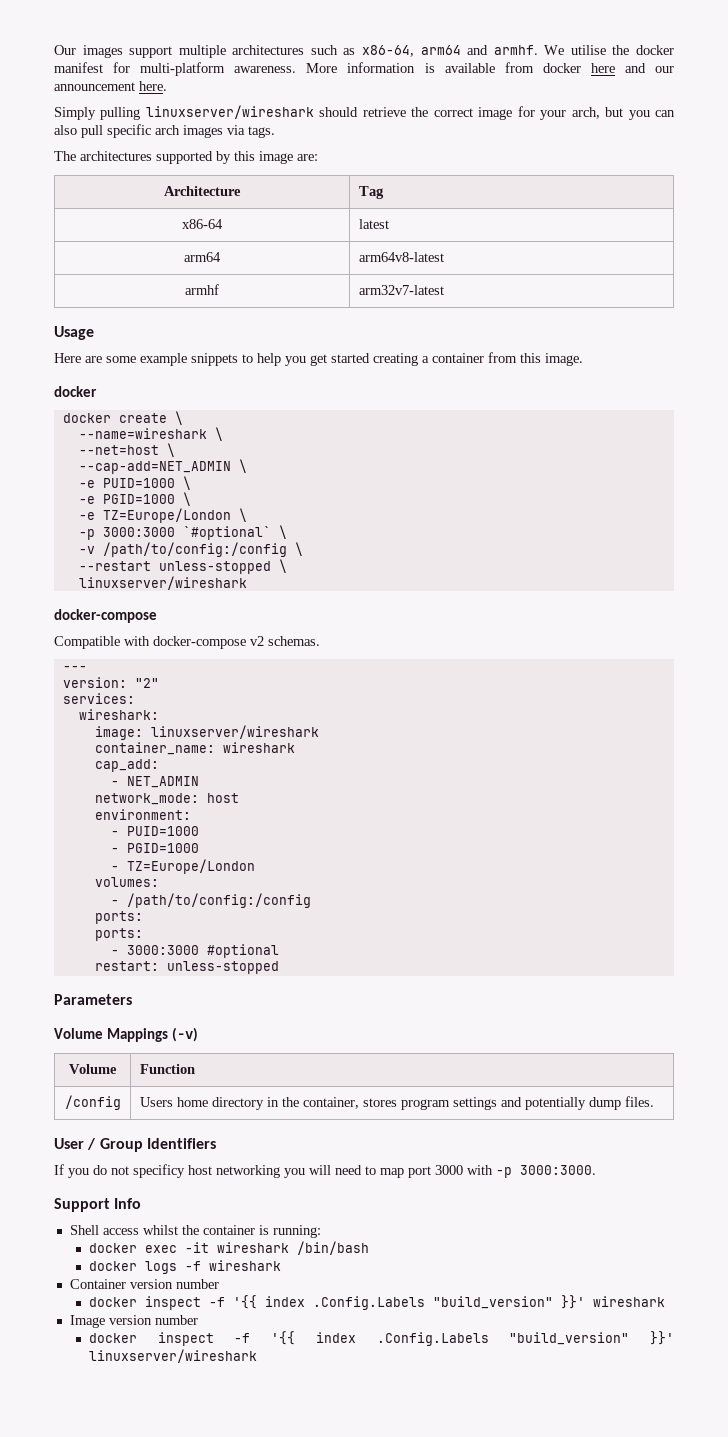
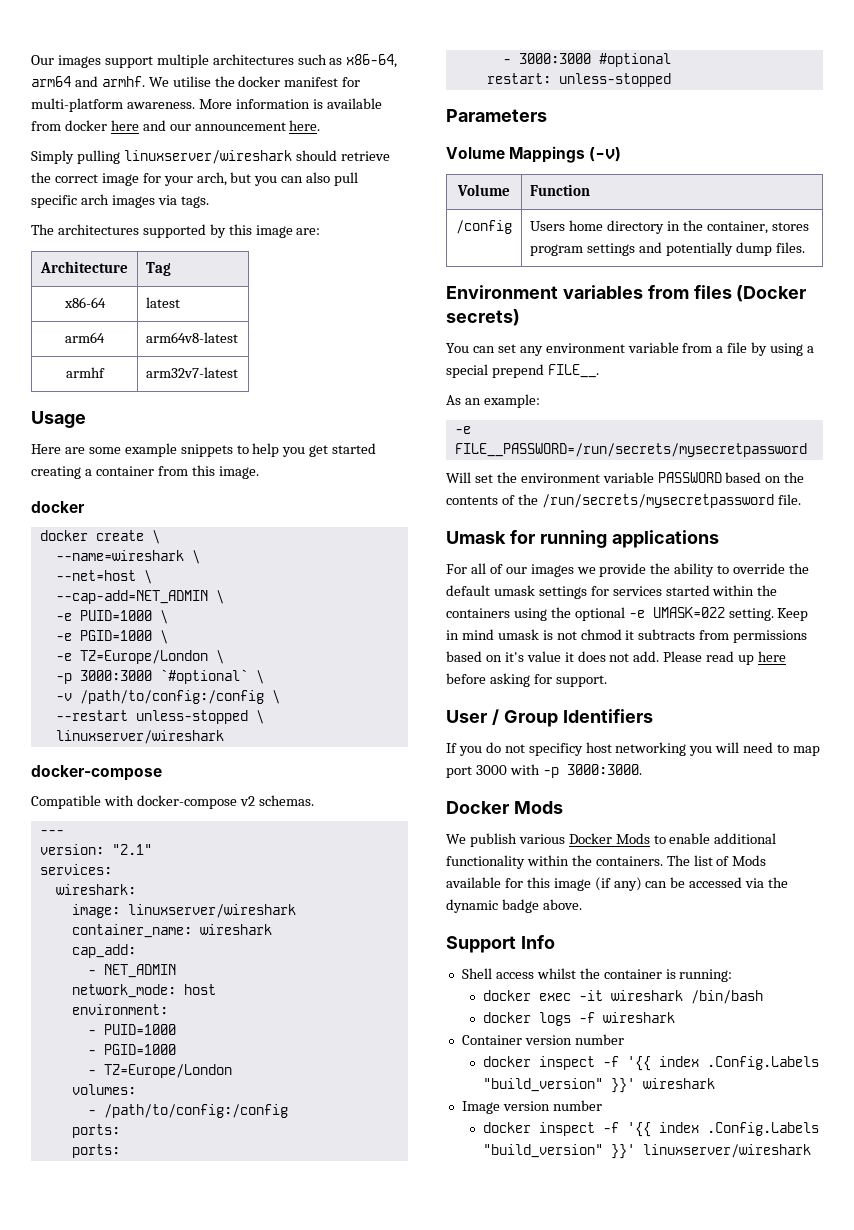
- version: "2"
+ version: "2.1"
+ Environment variables from files (Docker secrets)
+ You can set any environment variable from a file by using a special prepend FILE__.
+ As an example:
+ -e FILE__PASSWORD=/run/secrets/mysecretpassword
+ Will set the environment variable PASSWORD based on the contents of the /run/secrets/mysecretpassword file.
+ Umask for running applications
+ For all of our images we provide the ability to override the default umask settings for services started within the containers using the optional -e UMASK=022 setting. Keep in mind umask is not chmod it subtracts from permissions based on it's value it does not add. Please read up here before asking for support.
  If you do not specificy host networking you will need to map port 3000 with -p 3000:3000.
+ Docker Mods
+ We publish various Docker Mods to enable additional functionality within the containers. The list of Mods available for this image (if any) can be accessed via the dynamic badge above.

